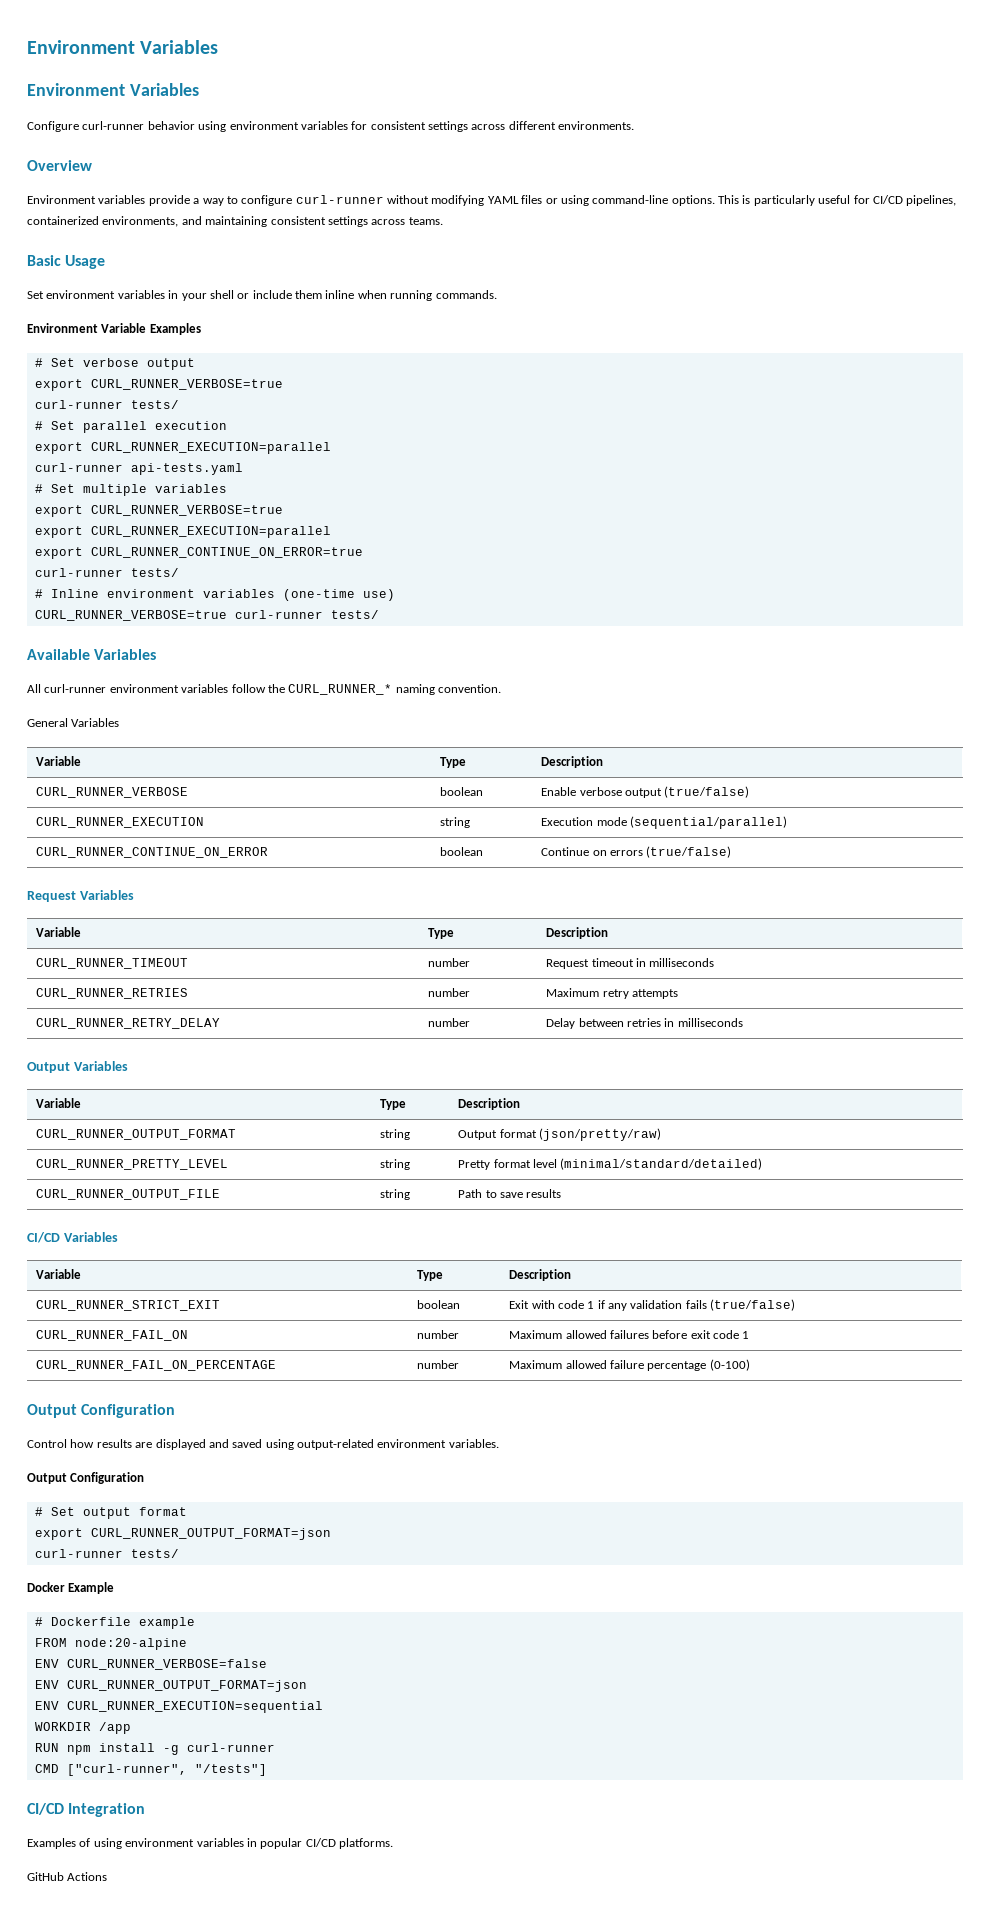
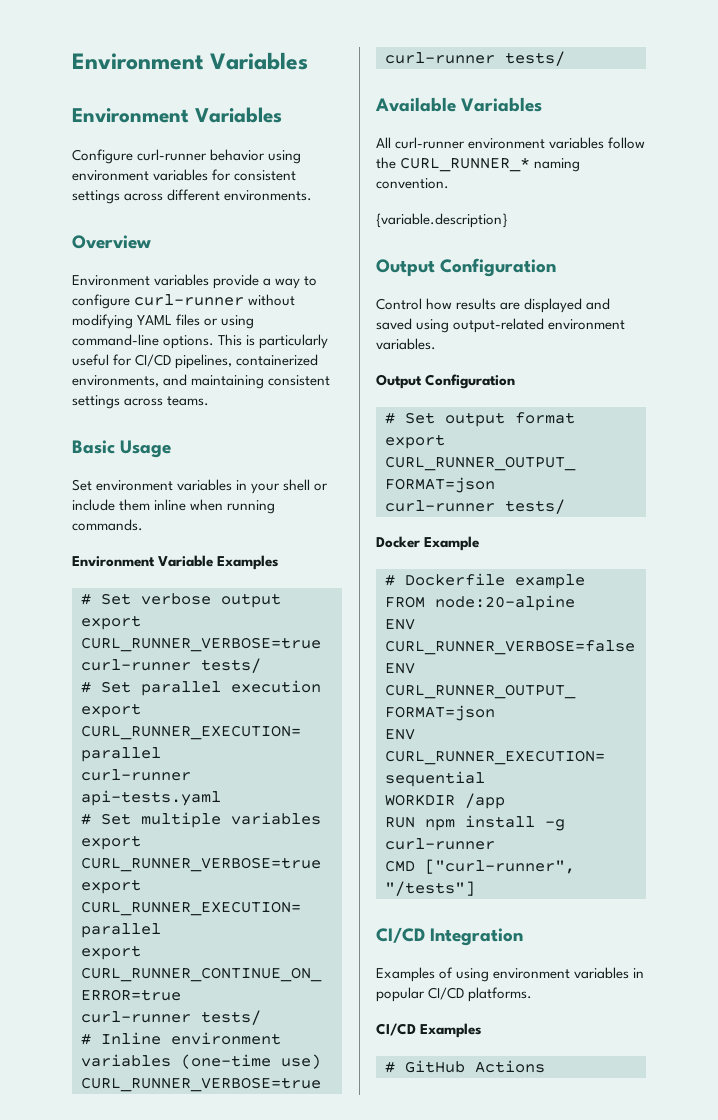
- General Variables
- Variable | Type | Description
- CURL_RUNNER_VERBOSE | boolean | Enable verbose output (true/false)
- CURL_RUNNER_EXECUTION | string | Execution mode (sequential/parallel)
- CURL_RUNNER_CONTINUE_ON_ERROR | boolean | Continue on errors (true/false)
- Request Variables
- Variable | Type | Description
- CURL_RUNNER_TIMEOUT | number | Request timeout in milliseconds
- CURL_RUNNER_RETRIES | number | Maximum retry attempts
- CURL_RUNNER_RETRY_DELAY | number | Delay between retries in milliseconds
- Output Variables
- Variable | Type | Description
- CURL_RUNNER_OUTPUT_FORMAT | string | Output format (json/pretty/raw)
- CURL_RUNNER_PRETTY_LEVEL | string | Pretty format level (minimal/standard/detailed)
- CURL_RUNNER_OUTPUT_FILE | string | Path to save results
- CI/CD Variables
- Variable | Type | Description
- CURL_RUNNER_STRICT_EXIT | boolean | Exit with code 1 if any validation fails (true/false)
- CURL_RUNNER_FAIL_ON | number | Maximum allowed failures before exit code 1
- CURL_RUNNER_FAIL_ON_PERCENTAGE | number | Maximum allowed failure percentage (0-100)
+ {variable.description}
- GitHub Actions
+ CI/CD Examples
+ # GitHub Actions

